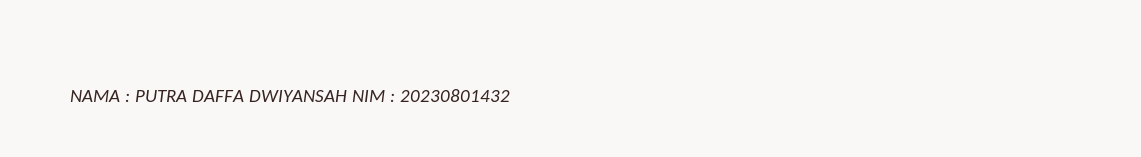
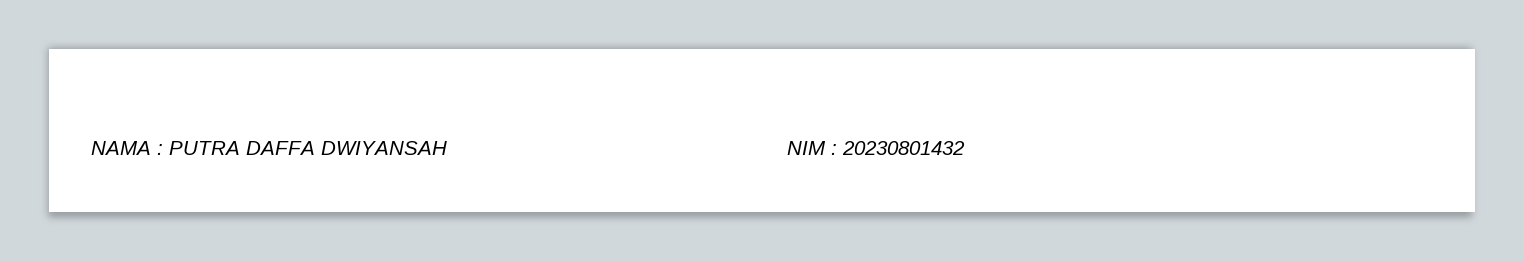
- NAMA : PUTRA DAFFA DWIYANSAH NIM : 20230801432
+ NAMA : PUTRA DAFFA DWIYANSAH
+ NIM : 20230801432

